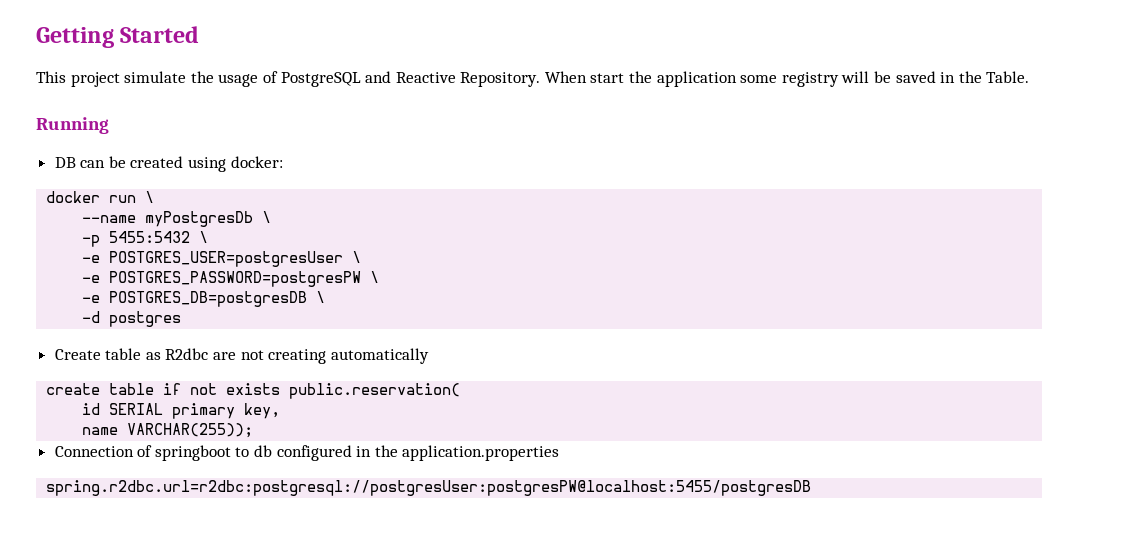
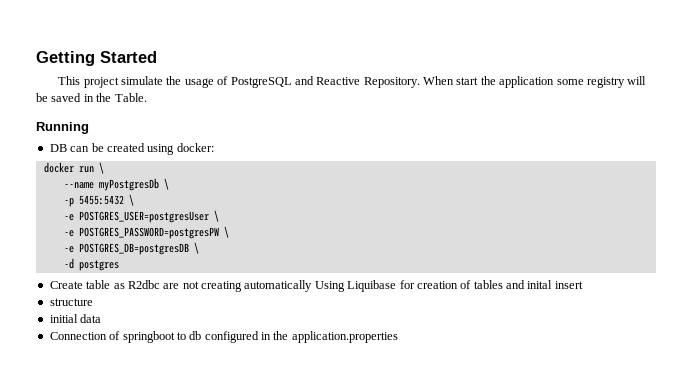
- Create table as R2dbc are not creating automatically
- create table if not exists public.reservation(
- id SERIAL primary key,
- name VARCHAR(255));
+ Create table as R2dbc are not creating automatically Using Liquibase for creation of tables and inital insert
+ structure
+ initial data
- spring.r2dbc.url=r2dbc:postgresql://postgresUser:postgresPW@localhost:5455/postgresDB

